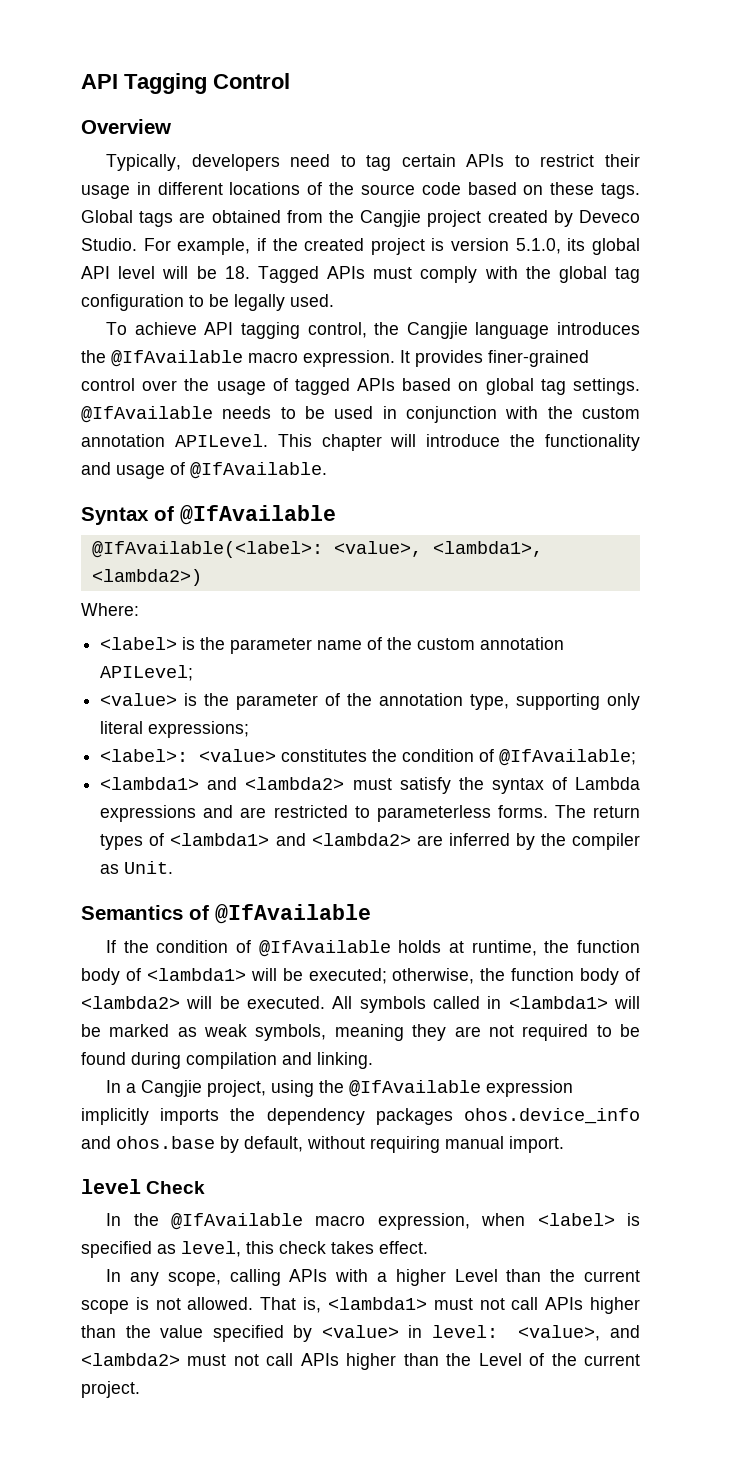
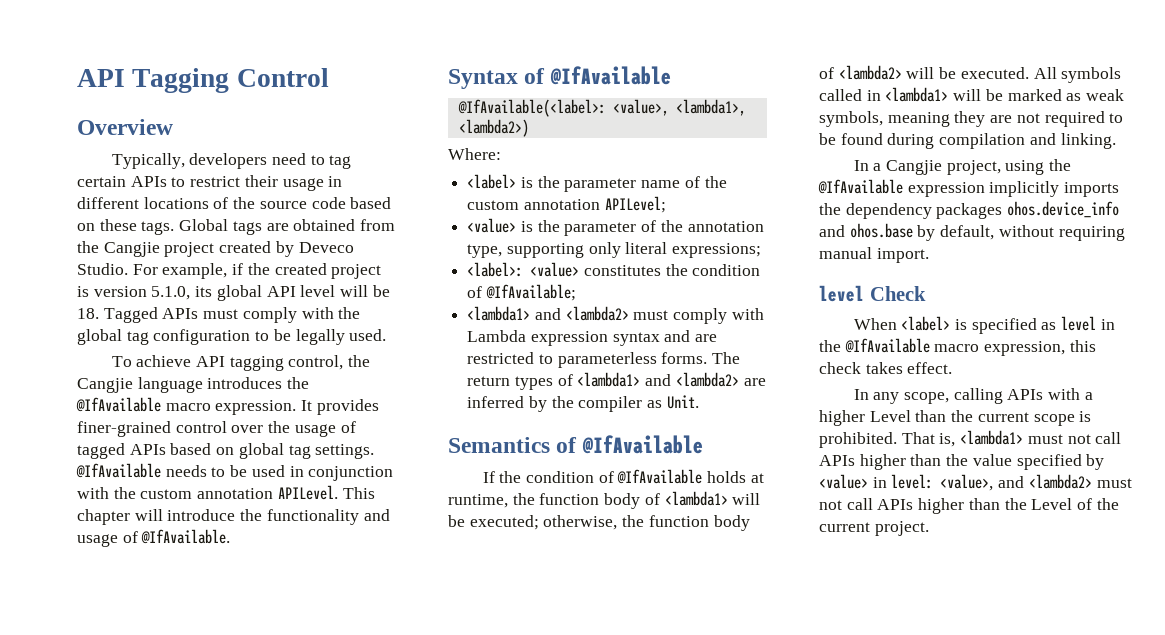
- <lambda1> and <lambda2> must satisfy the syntax of Lambda expressions and are restricted to parameterless forms.
+ <lambda1> and <lambda2> must comply with Lambda expression syntax and are restricted to parameterless forms.
- In the @IfAvailable macro expression, when <label> is specified as level, this check takes effect.
+ When <label> is specified as level in the @IfAvailable macro expression, this check takes effect.
- In any scope, calling APIs with a higher Level than the current scope is not allowed.
+ In any scope, calling APIs with a higher Level than the current scope is prohibited.

